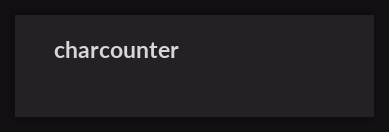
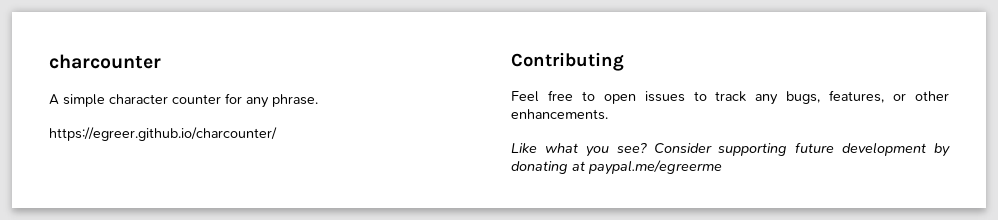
+ A simple character counter for any phrase.
+ https://egreer.github.io/charcounter/
+ Contributing
+ Feel free to open issues to track any bugs, features, or other enhancements.
+ Like what you see? Consider supporting future development by donating at paypal.me/egreerme

